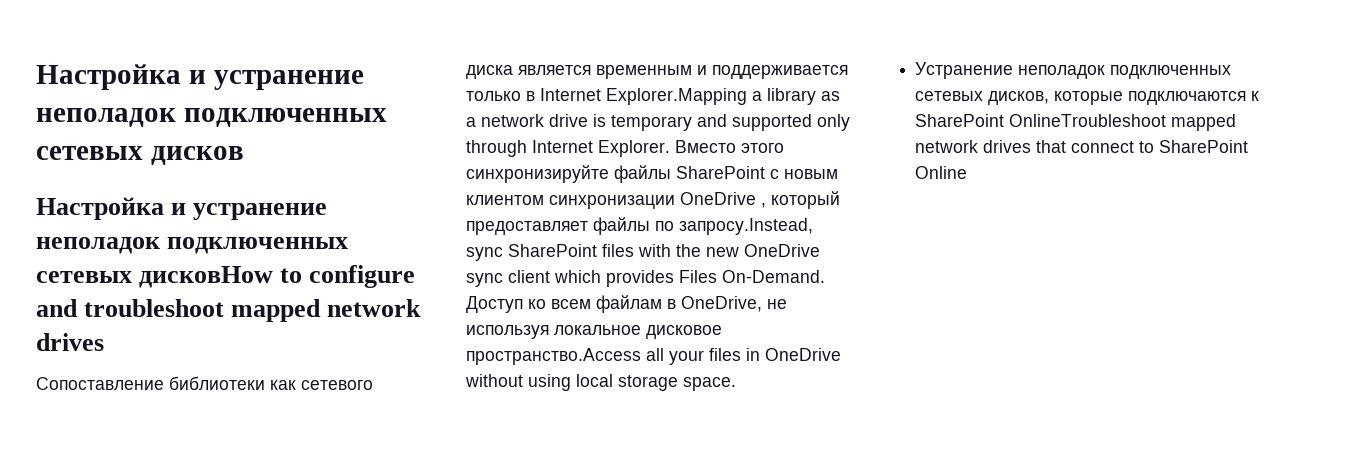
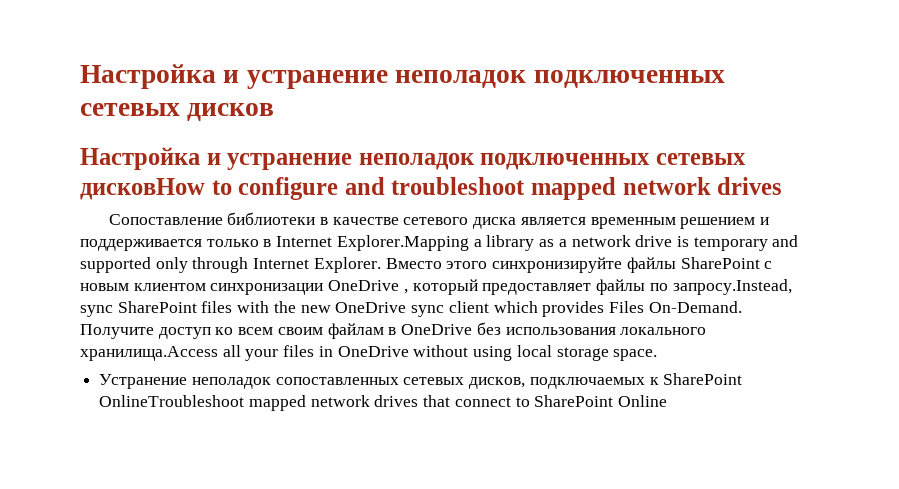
- Сопоставление библиотеки как сетевого диска является временным и поддерживается только в Internet Explorer.Mapping a library as a network drive is temporary and supported only through Internet Explorer.
+ Сопоставление библиотеки в качестве сетевого диска является временным решением и поддерживается только в Internet Explorer.Mapping a library as a network drive is temporary and supported only through Internet Explorer.
- Доступ ко всем файлам в OneDrive, не используя локальное дисковое пространство.Access all your files in OneDrive without using local storage space.
+ Получите доступ ко всем своим файлам в OneDrive без использования локального хранилища.Access all your files in OneDrive without using local storage space.
- Устранение неполадок подключенных сетевых дисков, которые подключаются к SharePoint OnlineTroubleshoot mapped network drives that connect to SharePoint Online
+ Устранение неполадок сопоставленных сетевых дисков, подключаемых к SharePoint OnlineTroubleshoot mapped network drives that connect to SharePoint Online

